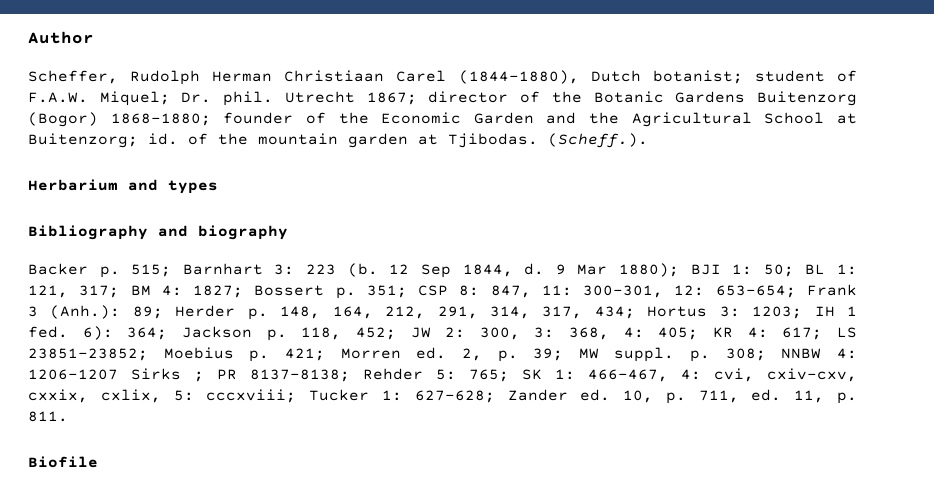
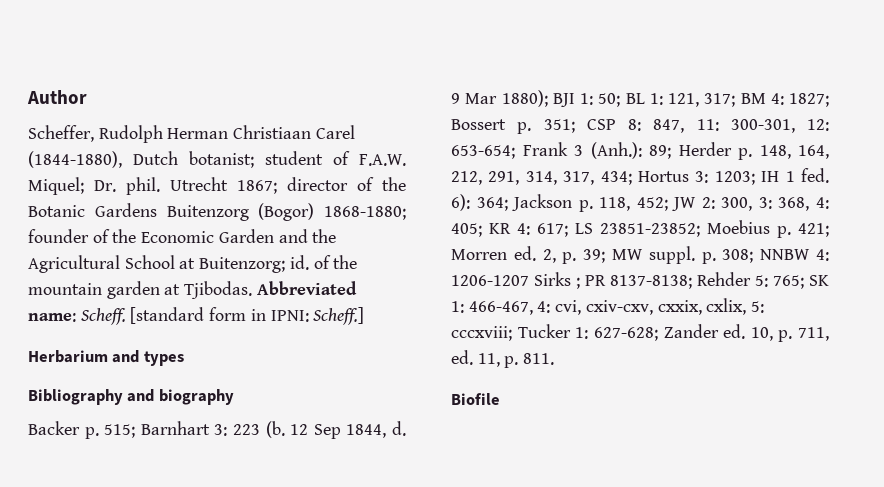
- (Scheff.).
+ Abbreviated name: Scheff. [standard form in IPNI: Scheff.]

